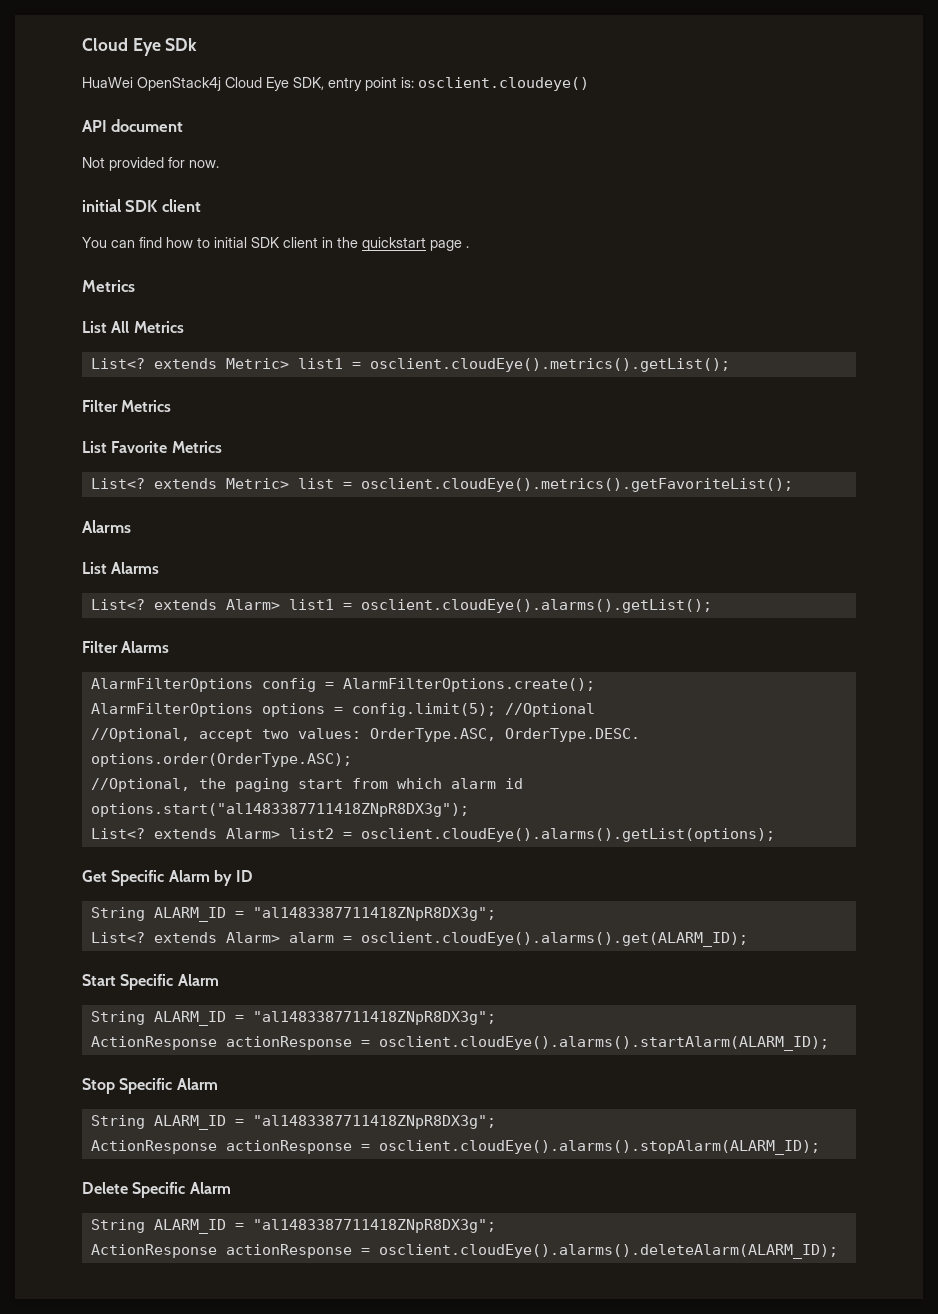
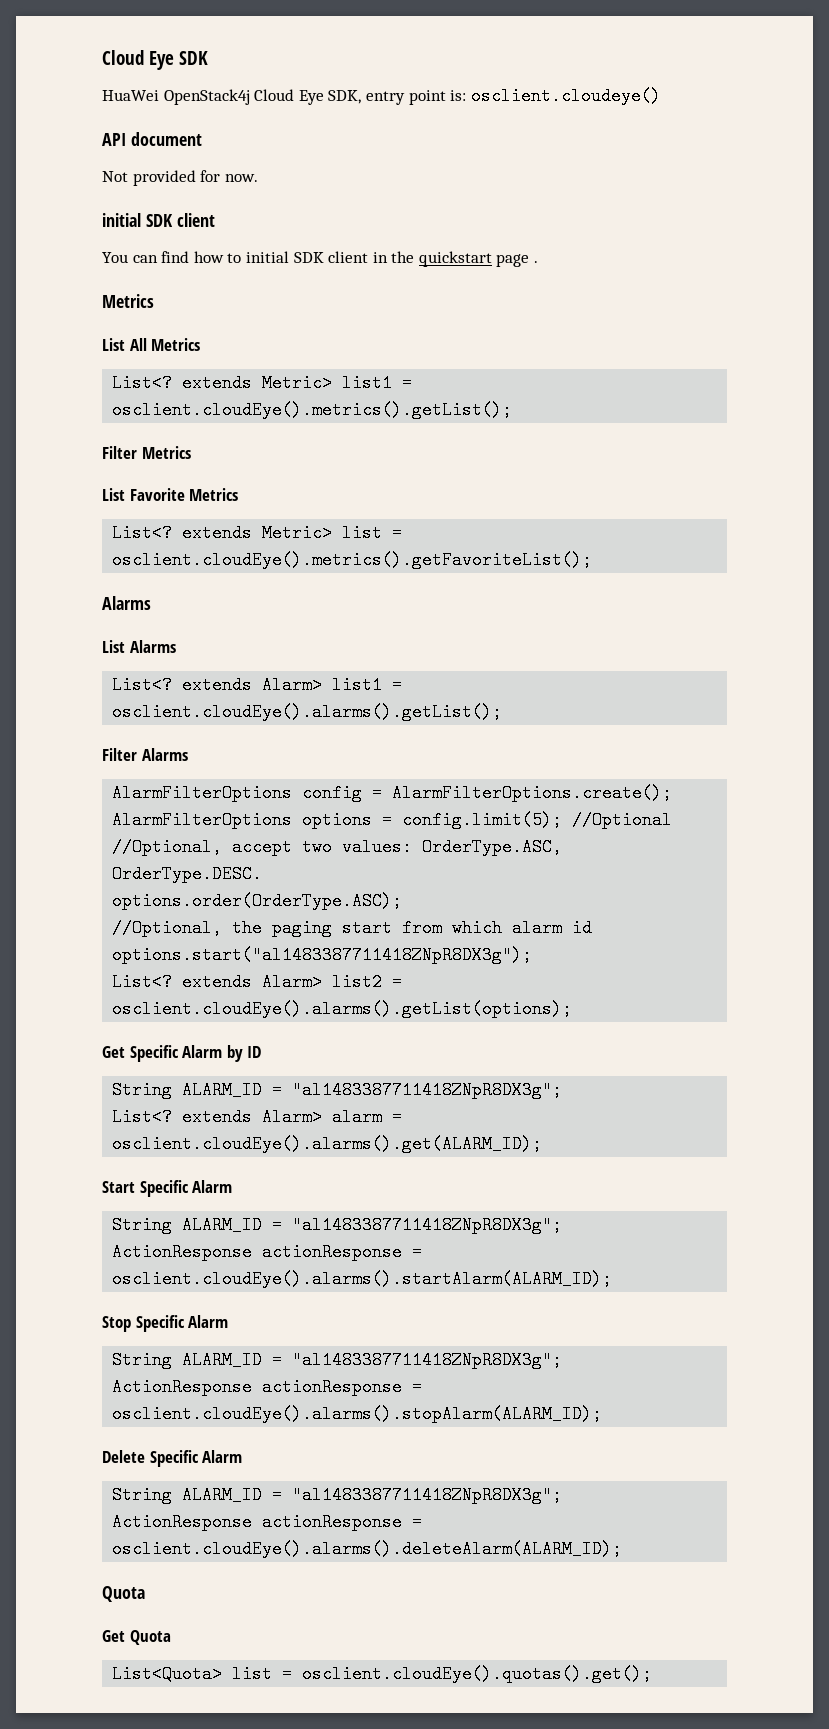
- Cloud Eye SDk
+ Cloud Eye SDK
  ActionResponse actionResponse = osclient.cloudEye().alarms().deleteAlarm(ALARM_ID);
+ Quota
+ Get Quota
+ List<Quota> list = osclient.cloudEye().quotas().get();

